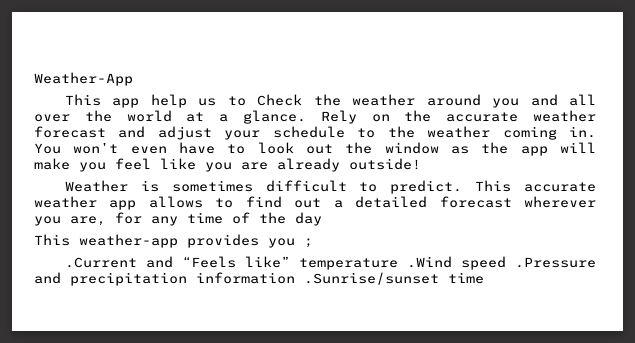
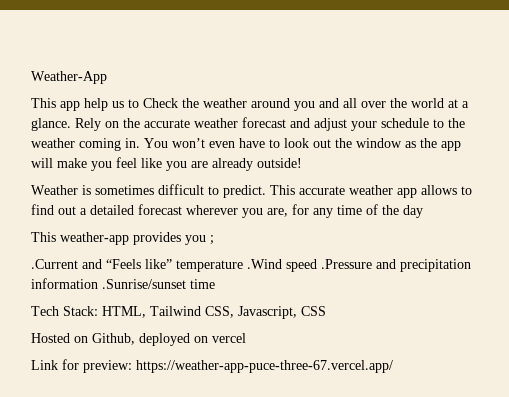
+ Tech Stack: HTML, Tailwind CSS, Javascript, CSS
+ Hosted on Github, deployed on vercel
+ Link for preview: https://weather-app-puce-three-67.vercel.app/

